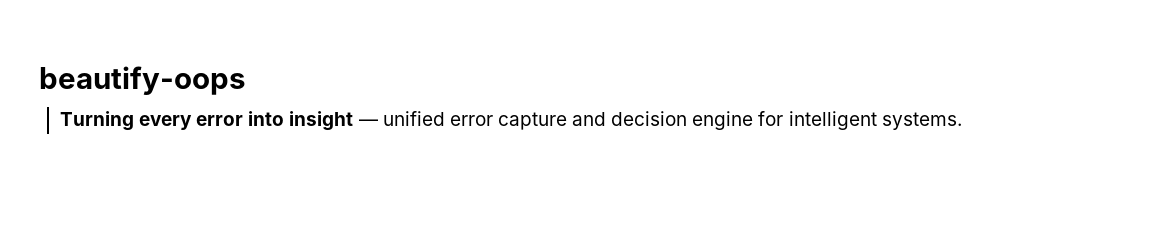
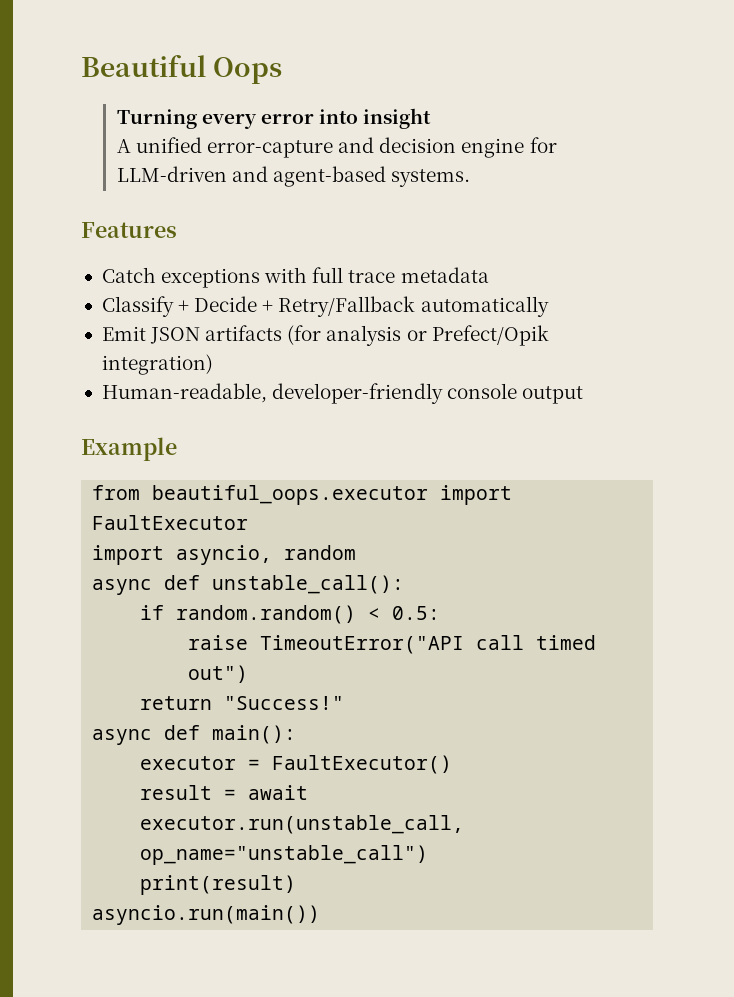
- beautify-oops
+ Beautiful Oops
- Turning every error into insight — unified error capture and decision engine for intelligent systems.
+ Turning every error into insight
+ A unified error-capture and decision engine for LLM-driven and agent-based systems.
+ Features
+ Catch exceptions with full trace metadata
+ Classify + Decide + Retry/Fallback automatically
+ Emit JSON artifacts (for analysis or Prefect/Opik integration)
+ Human-readable, developer-friendly console output
+ Example
+ from beautiful_oops.executor import FaultExecutor
+ import asyncio, random
+ async def unstable_call():
+ if random.random() < 0.5:
+ raise TimeoutError("API call timed out")
+ return "Success!"
+ async def main():
+ executor = FaultExecutor()
+ result = await executor.run(unstable_call, op_name="unstable_call")
+ print(result)
+ asyncio.run(main())

